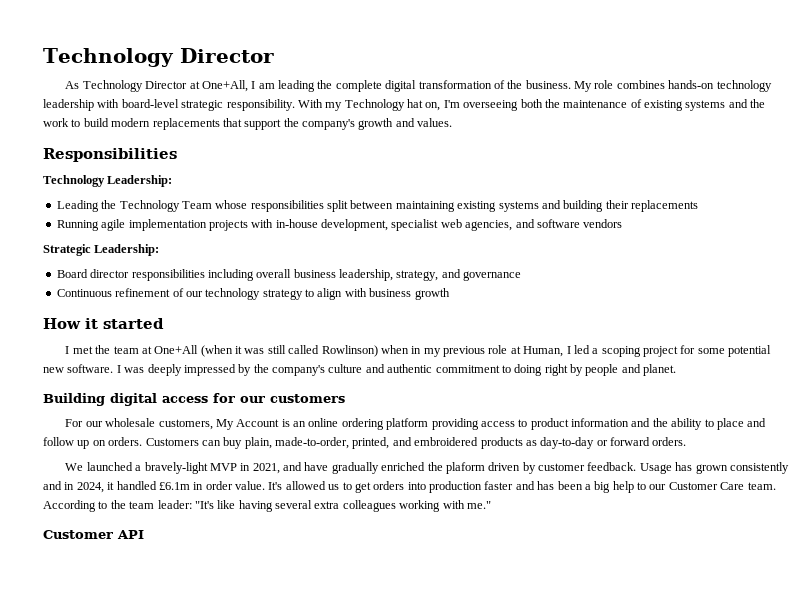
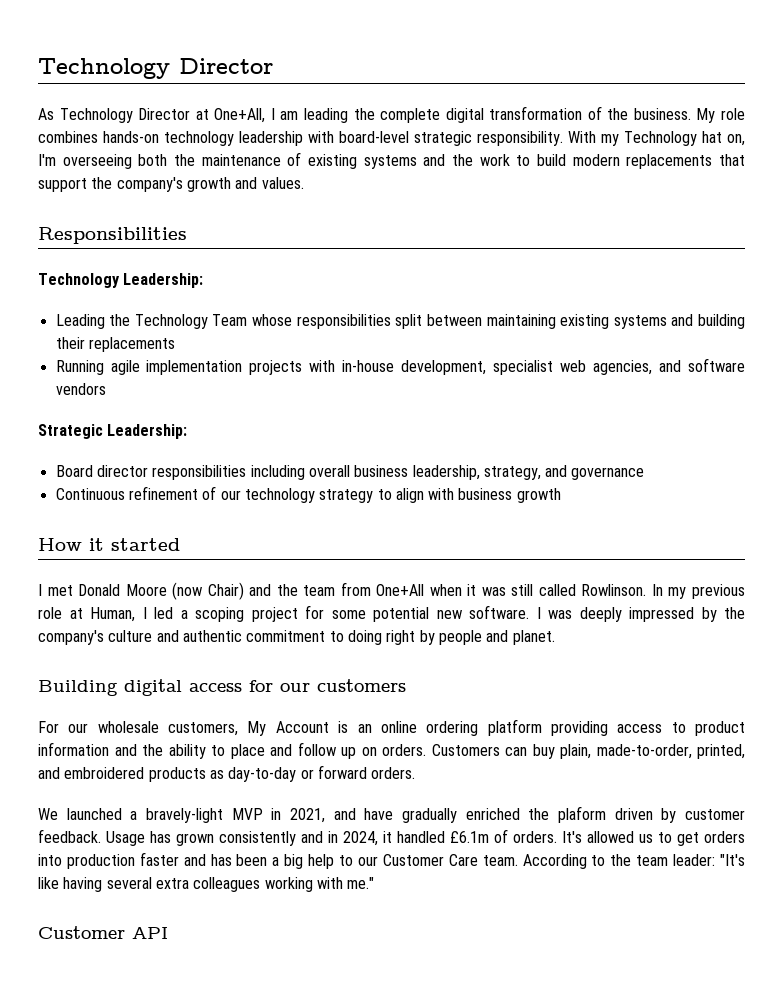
- I met the team at One+All (when it was still called Rowlinson) when in my previous role at Human, I led a scoping project for some potential new software.
+ I met Donald Moore (now Chair) and the team from One+All when it was still called Rowlinson. In my previous role at Human, I led a scoping project for some potential new software.
- Usage has grown consistently and in 2024, it handled £6.1m in order value.
+ Usage has grown consistently and in 2024, it handled £6.1m of orders.

